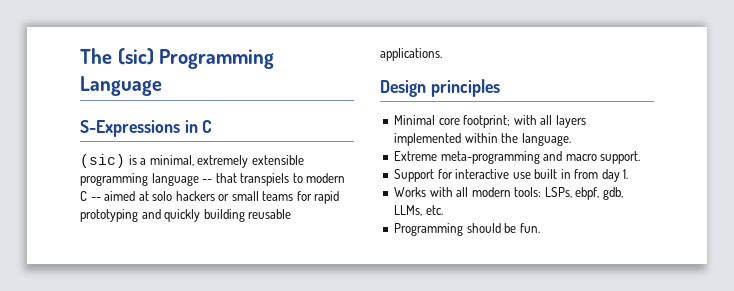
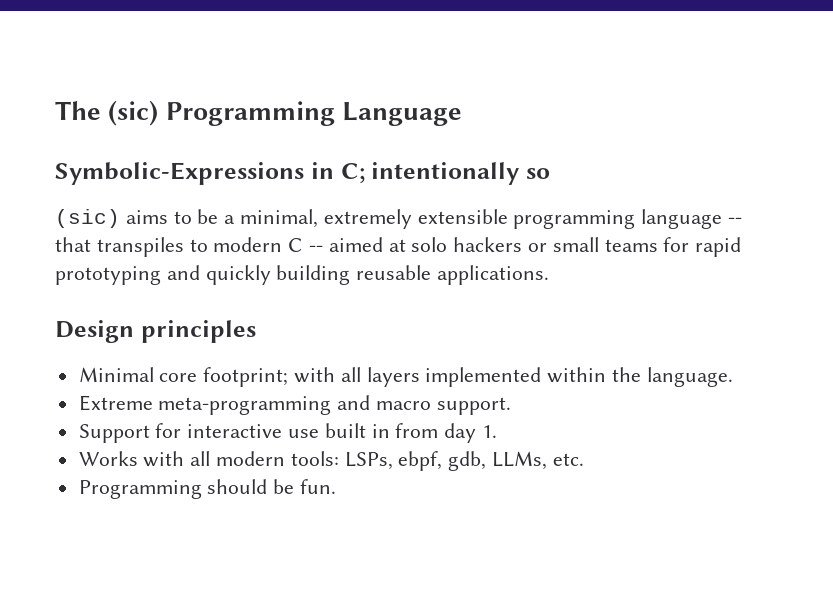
- S-Expressions in C
- (sic) is a minimal, extremely extensible programming language -- that transpiels to modern C -- aimed at solo hackers or small teams for rapid prototyping and quickly building reusable applications.
+ Symbolic-Expressions in C; intentionally so
+ (sic) aims to be a minimal, extremely extensible programming language -- that transpiles to modern C -- aimed at solo hackers or small teams for rapid prototyping and quickly building reusable applications.

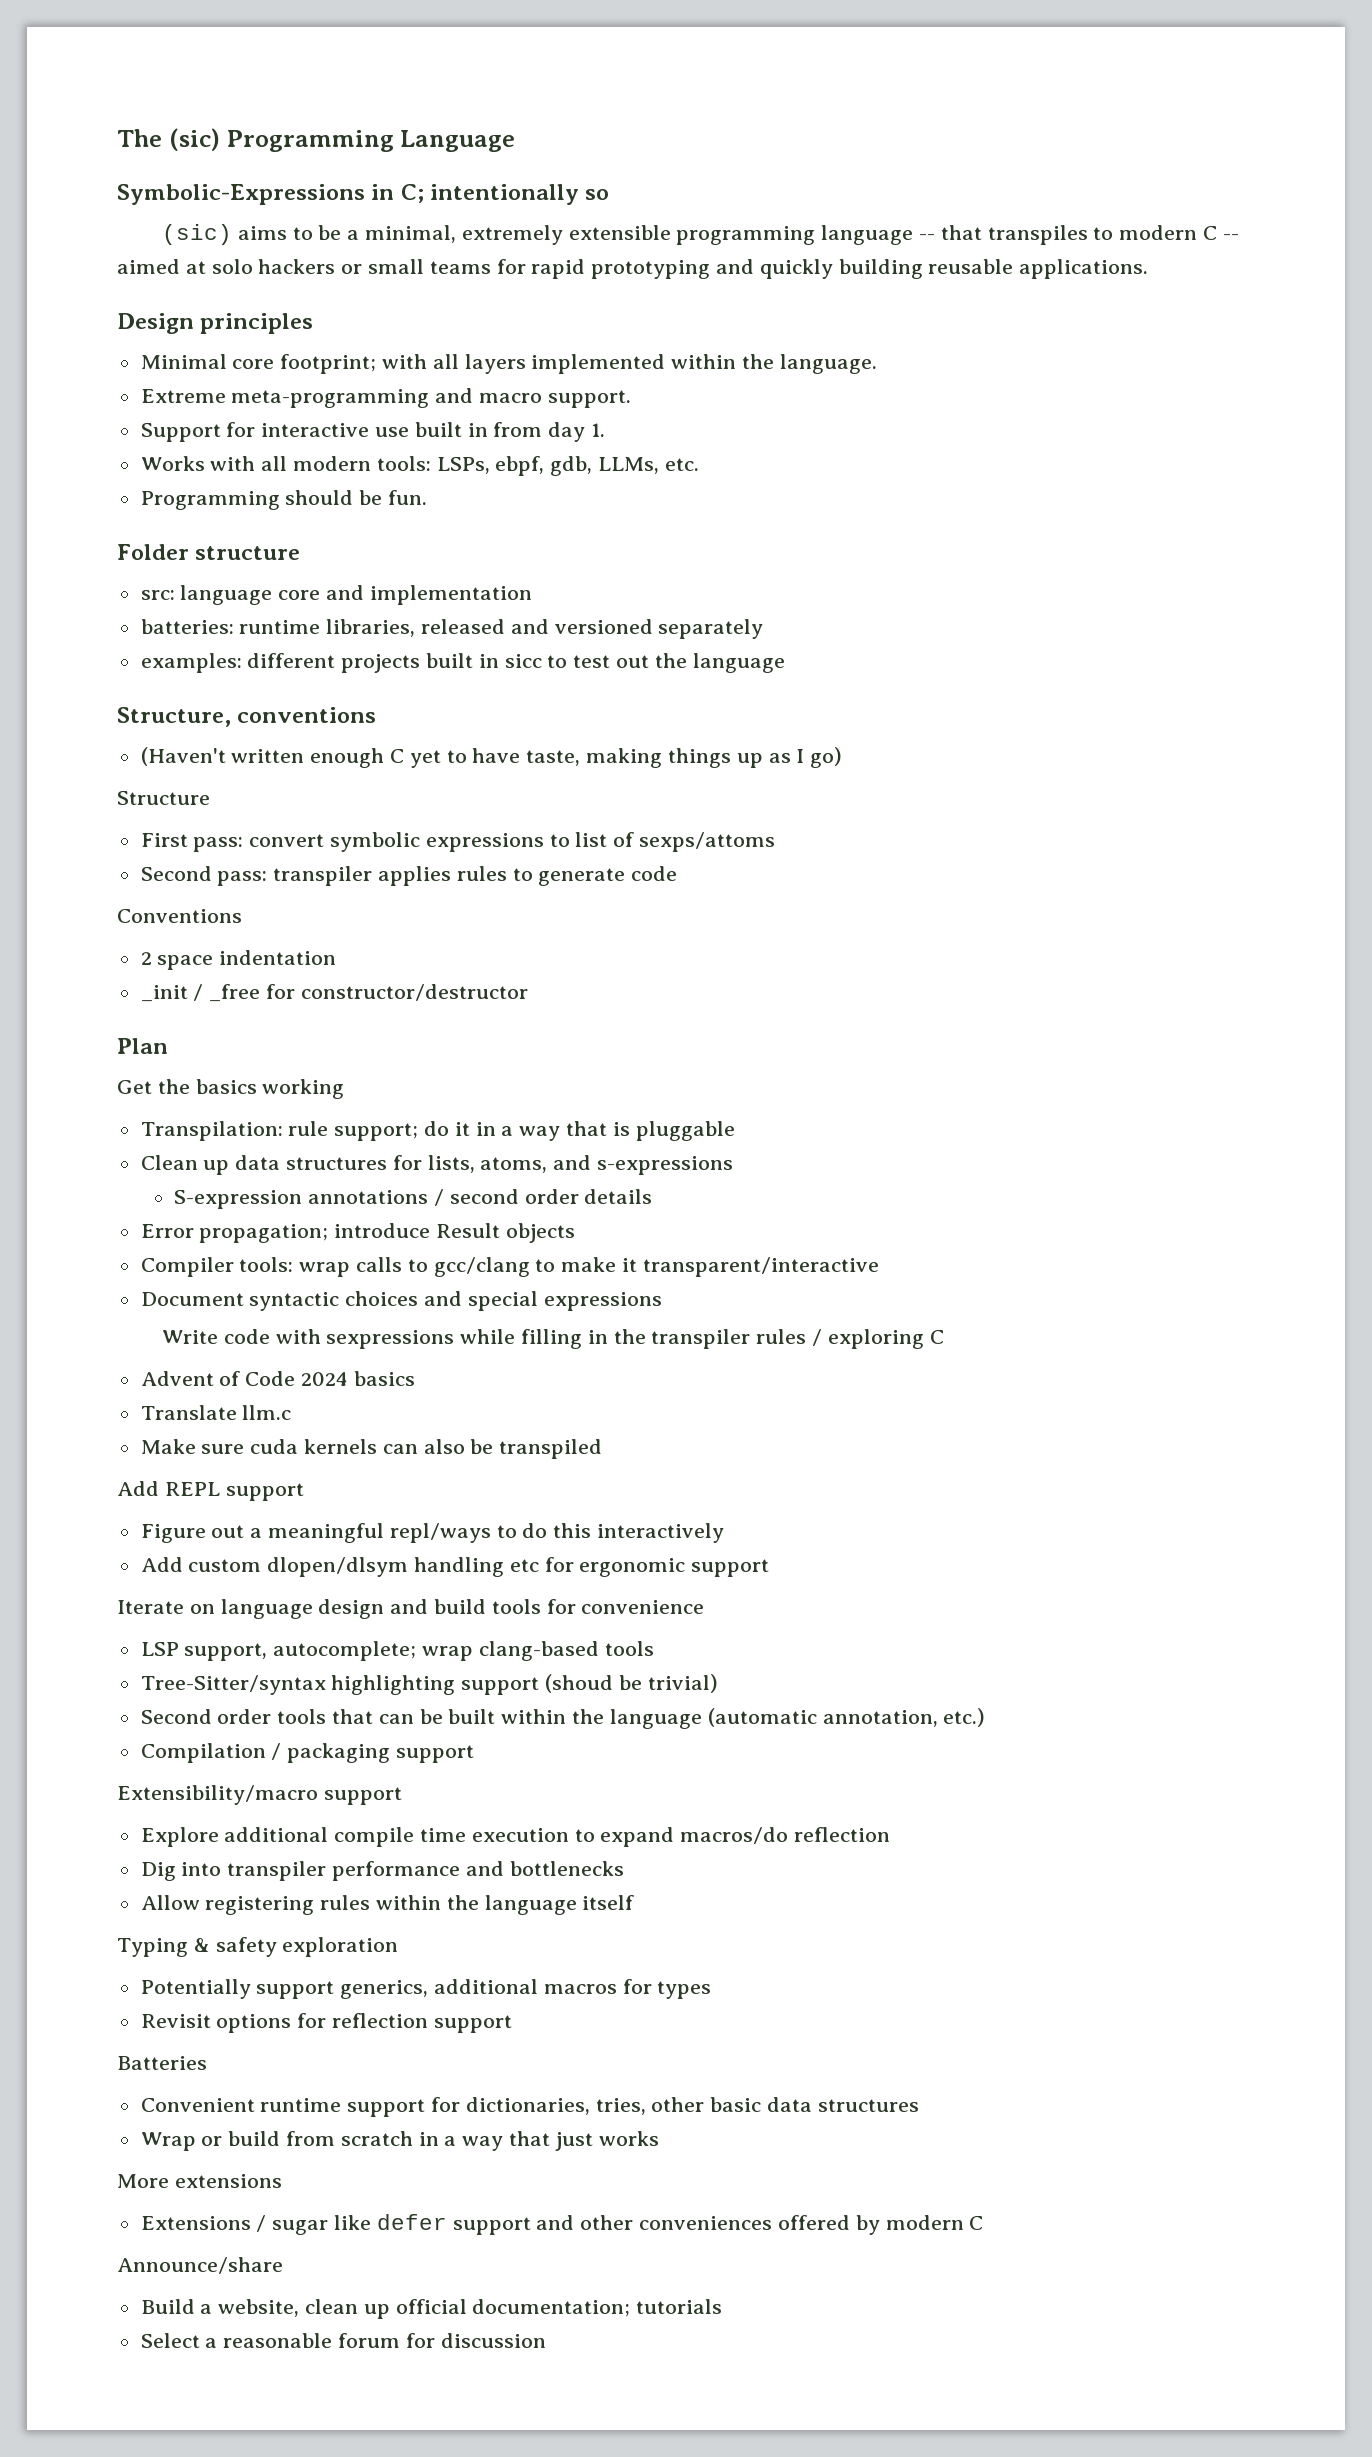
+ Folder structure
+ src: language core and implementation
+ batteries: runtime libraries, released and versioned separately
+ examples: different projects built in sicc to test out the language
+ Structure, conventions
+ (Haven't written enough C yet to have taste, making things up as I go)
+ Structure
+ First pass: convert symbolic expressions to list of sexps/attoms
+ Second pass: transpiler applies rules to generate code
+ Conventions
+ 2 space indentation
+ _init / _free for constructor/destructor
+ Plan
+ Get the basics working
+ Transpilation: rule support; do it in a way that is pluggable
+ Clean up data structures for lists, atoms, and s-expressions
+ S-expression annotations / second order details
+ Error propagation; introduce Result objects
+ Compiler tools: wrap calls to gcc/clang to make it transparent/interactive
+ Document syntactic choices and special expressions
+ Write code with sexpressions while filling in the transpiler rules / exploring C
+ Advent of Code 2024 basics
+ Translate llm.c
+ Make sure cuda kernels can also be transpiled
+ Add REPL support
+ Figure out a meaningful repl/ways to do this interactively
+ Add custom dlopen/dlsym handling etc for ergonomic support
+ Iterate on language design and build tools for convenience
+ LSP support, autocomplete; wrap clang-based tools
+ Tree-Sitter/syntax highlighting support (shoud be trivial)
+ Second order tools that can be built within the language (automatic annotation, etc.)
+ Compilation / packaging support
+ Extensibility/macro support
+ Explore additional compile time execution to expand macros/do reflection
+ Dig into transpiler performance and bottlenecks
+ Allow registering rules within the language itself
+ Typing & safety exploration
+ Potentially support generics, additional macros for types
+ Revisit options for reflection support
+ Batteries
+ Convenient runtime support for dictionaries, tries, other basic data structures
+ Wrap or build from scratch in a way that just works
+ More extensions
+ Extensions / sugar like defer support and other conveniences offered by modern C
+ Announce/share
+ Build a website, clean up official documentation; tutorials
+ Select a reasonable forum for discussion

